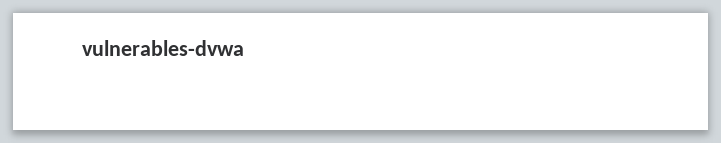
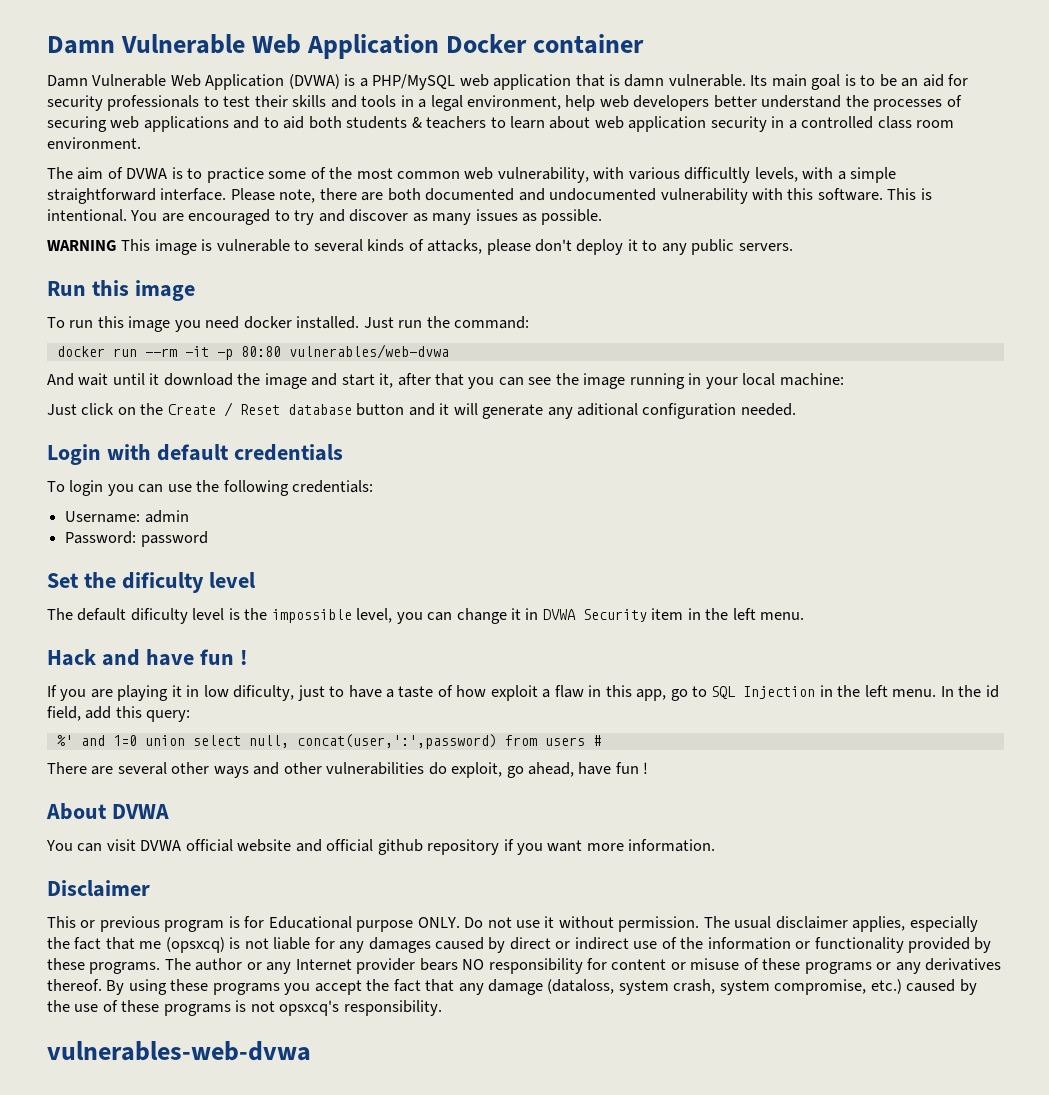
- vulnerables-dvwa
+ Damn Vulnerable Web Application Docker container
+ Damn Vulnerable Web Application (DVWA) is a PHP/MySQL web application that is damn vulnerable. Its main goal is to be an aid for security professionals to test their skills and tools in a legal environment, help web developers better understand the processes of securing web applications and to aid both students & teachers to learn about web application security in a controlled class room environment.
+ The aim of DVWA is to practice some of the most common web vulnerability, with various difficultly levels, with a simple straightforward interface. Please note, there are both documented and undocumented vulnerability with this software. This is intentional. You are encouraged to try and discover as many issues as possible.
+ WARNING This image is vulnerable to several kinds of attacks, please don't deploy it to any public servers.
+ Run this image
+ To run this image you need docker installed. Just run the command:
+ docker run --rm -it -p 80:80 vulnerables/web-dvwa
+ And wait until it download the image and start it, after that you can see the image running in your local machine:
+ Just click on the Create / Reset database button and it will generate any aditional configuration needed.
+ Login with default credentials
+ To login you can use the following credentials:
+ Username: admin
+ Password: password
+ Set the dificulty level
+ The default dificulty level is the impossible level, you can change it in DVWA Security item in the left menu.
+ Hack and have fun !
+ If you are playing it in low dificulty, just to have a taste of how exploit a flaw in this app, go to SQL Injection in the left menu. In the id field, add this query:
+ %' and 1=0 union select null, concat(user,':',password) from users #
+ There are several other ways and other vulnerabilities do exploit, go ahead, have fun !
+ About DVWA
+ You can visit DVWA official website and official github repository if you want more information.
+ Disclaimer
+ This or previous program is for Educational purpose ONLY. Do not use it without permission. The usual disclaimer applies, especially the fact that me (opsxcq) is not liable for any damages caused by direct or indirect use of the information or functionality provided by these programs. The author or any Internet provider bears NO responsibility for content or misuse of these programs or any derivatives thereof. By using these programs you accept the fact that any damage (dataloss, system crash, system compromise, etc.) caused by the use of these programs is not opsxcq's responsibility.
+ vulnerables-web-dvwa

